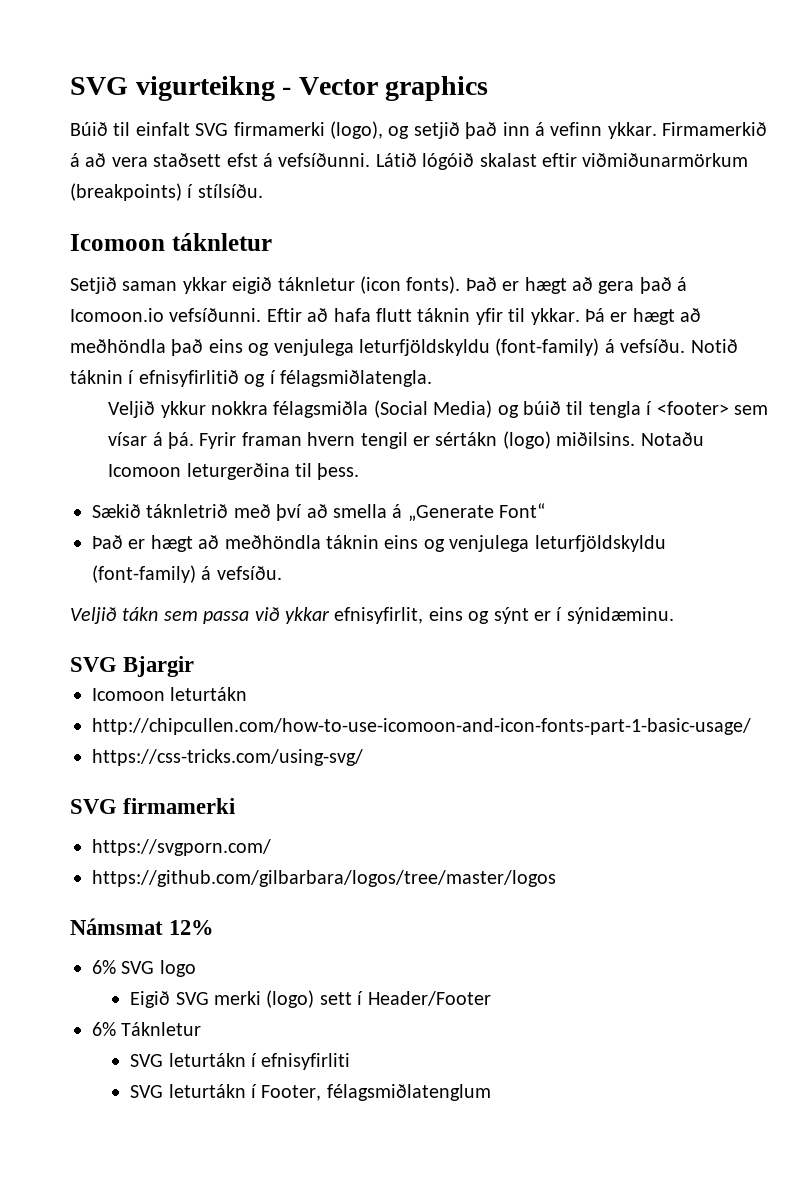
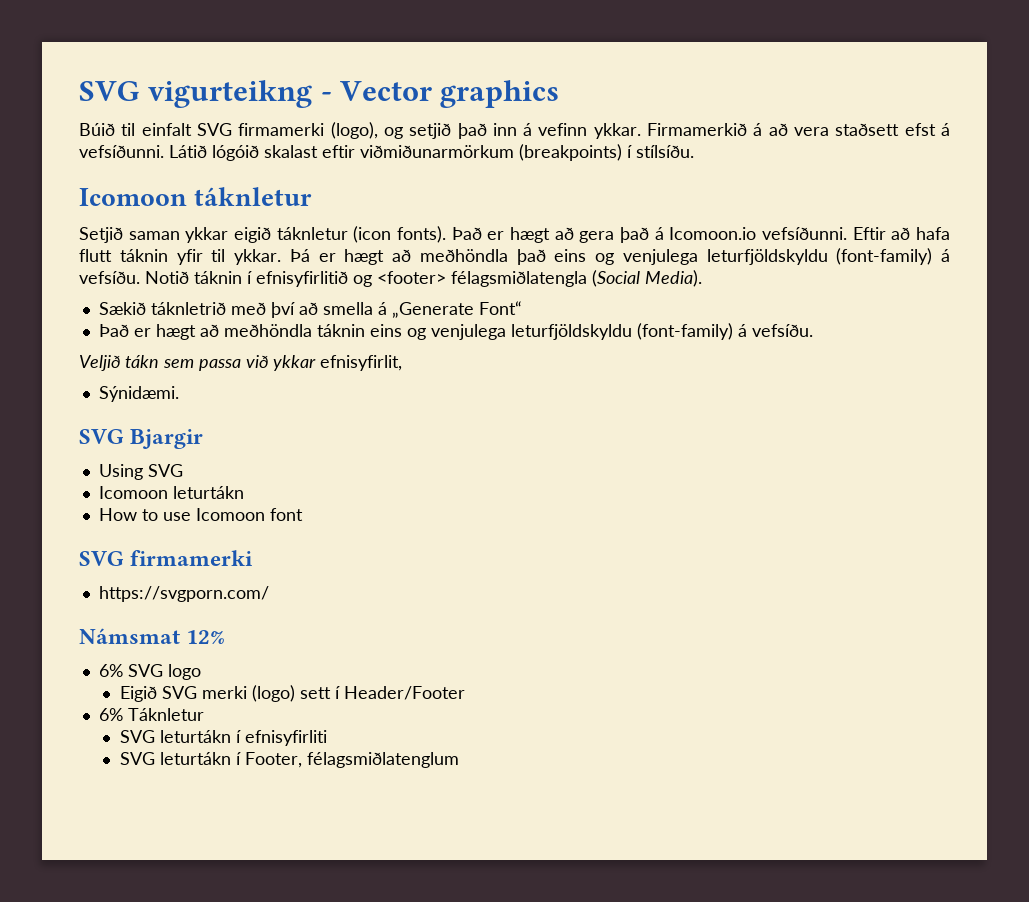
- Notið táknin í efnisyfirlitið og í félagsmiðlatengla.
- Veljið ykkur nokkra félagsmiðla (Social Media) og búið til tengla í <footer> sem vísar á þá. Fyrir framan hvern tengil er sértákn (logo) miðilsins. Notaðu Icomoon leturgerðina til þess.
+ Notið táknin í efnisyfirlitið og <footer> félagsmiðlatengla (Social Media).
- Veljið tákn sem passa við ykkar efnisyfirlit, eins og sýnt er í sýnidæminu.
+ Veljið tákn sem passa við ykkar efnisyfirlit,
+ Sýnidæmi.
+ Using SVG
- http://chipcullen.com/how-to-use-icomoon-and-icon-fonts-part-1-basic-usage/
- https://css-tricks.com/using-svg/
+ How to use Icomoon font
- https://github.com/gilbarbara/logos/tree/master/logos

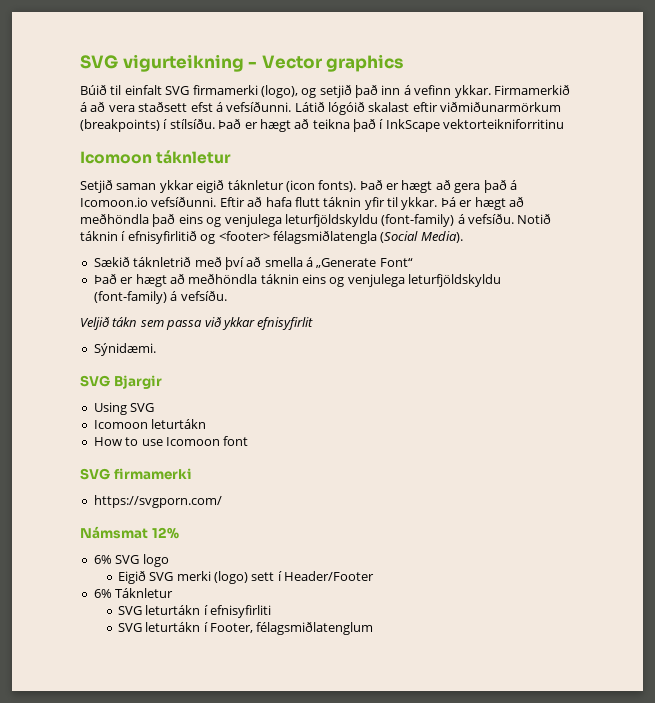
- SVG vigurteikng - Vector graphics
+ SVG vigurteikning - Vector graphics
+ Það er hægt að teikna það í InkScape vektorteikniforritinu
- Veljið tákn sem passa við ykkar efnisyfirlit,
+ Veljið tákn sem passa við ykkar efnisyfirlit

